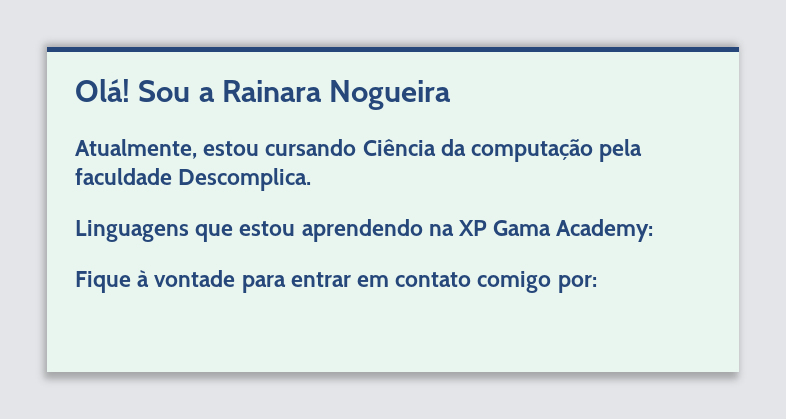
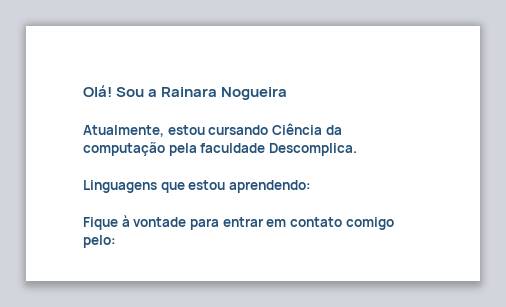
- Linguagens que estou aprendendo na XP Gama Academy:
+ Linguagens que estou aprendendo:
- Fique à vontade para entrar em contato comigo por:
+ Fique à vontade para entrar em contato comigo pelo:

